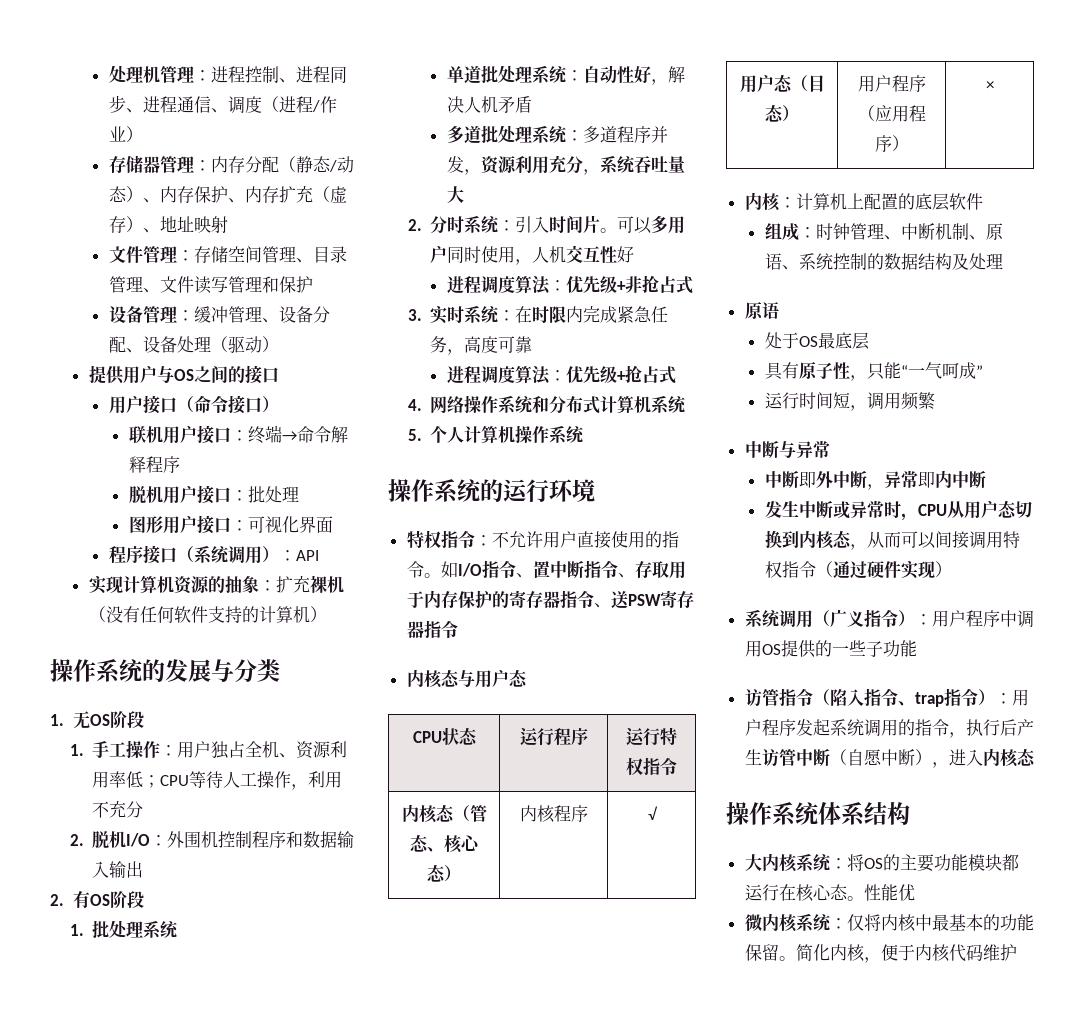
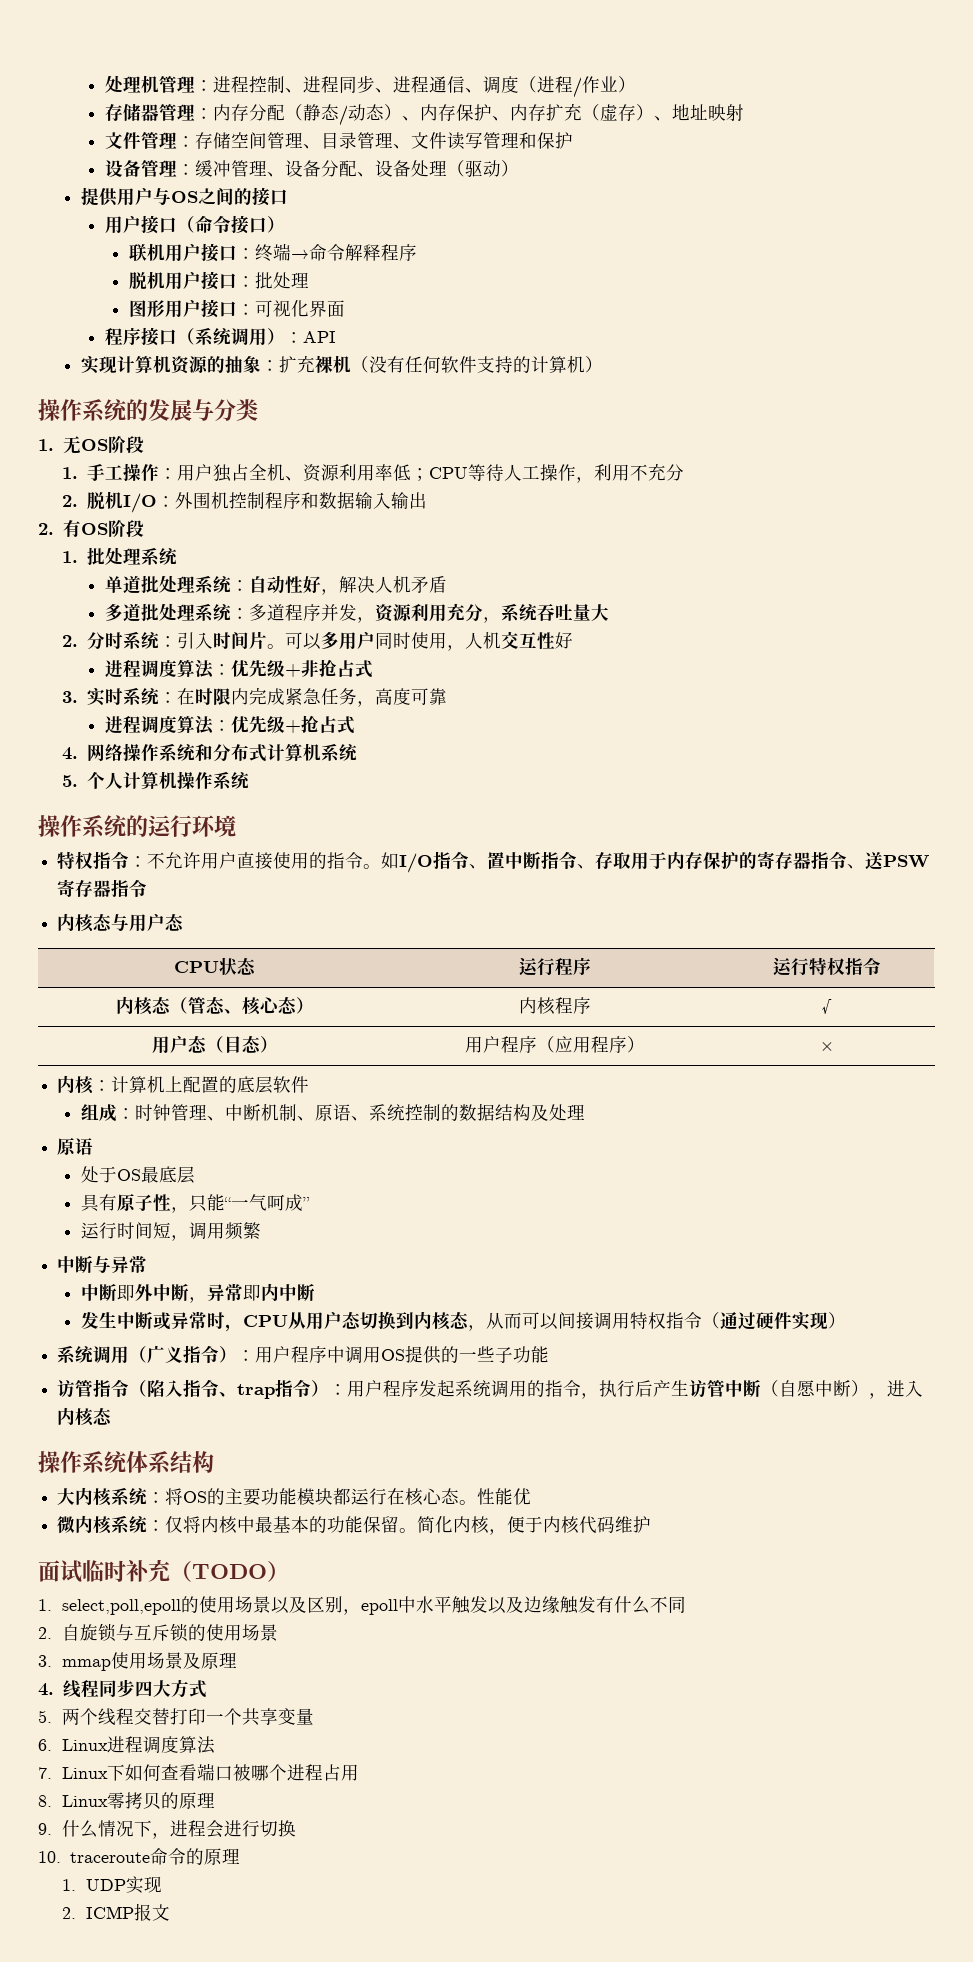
+ 面试临时补充（TODO）
+ 1. select,poll,epoll的使用场景以及区别，epoll中水平触发以及边缘触发有什么不同
+ 2.自旋锁与互斥锁的使用场景
+ 3. mmap使用场景及原理
+ 4.线程同步四大方式
+ 5.两个线程交替打印一个共享变量
+ 6. Linux进程调度算法
+ 7. Linux下如何查看端口被哪个进程占用
+ 8. Linux零拷贝的原理
+ 9.什么情况下，进程会进行切换
+ 10. traceroute命令的原理
+ 1. UDP实现
+ 2. ICMP报文

